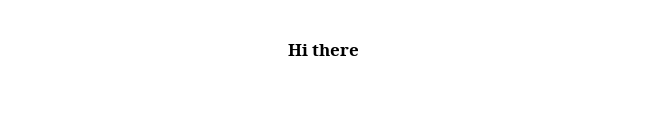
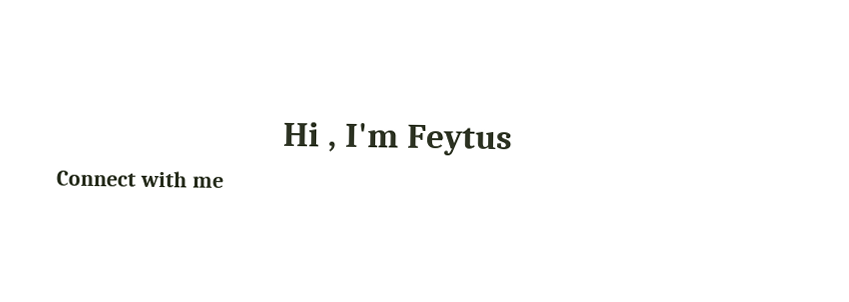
- Hi there
+ Hi , I'm Feytus
+ Connect with me

